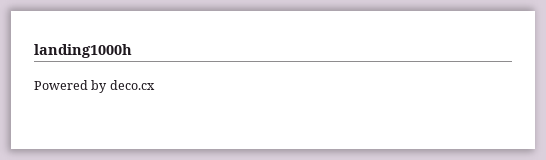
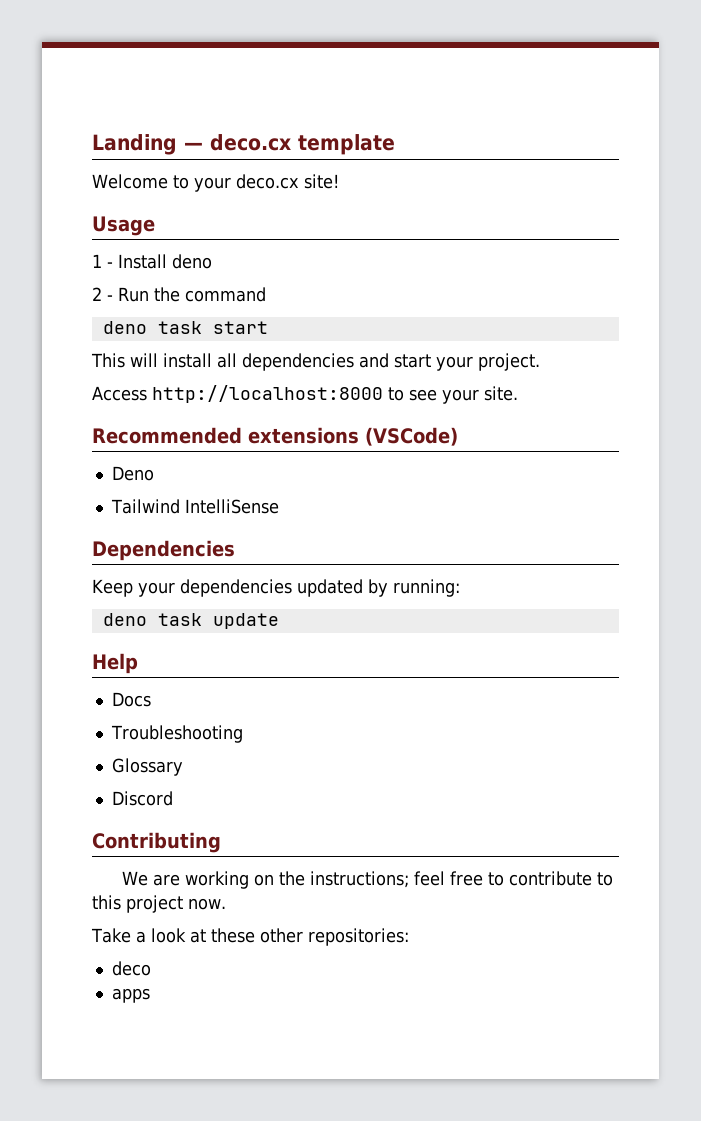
- landing1000h
- Powered by deco.cx
+ Landing — deco.cx template
+ Welcome to your deco.cx site!
+ Usage
+ 1 - Install deno
+ 2 - Run the command
+ deno task start
+ This will install all dependencies and start your project.
+ Access http://localhost:8000 to see your site.
+ Recommended extensions (VSCode)
+ Deno
+ Tailwind IntelliSense
+ Dependencies
+ Keep your dependencies updated by running:
+ deno task update
+ Help
+ Docs
+ Troubleshooting
+ Glossary
+ Discord
+ Contributing
+ We are working on the instructions; feel free to contribute to this project now.
+ Take a look at these other repositories:
+ deco
+ apps

